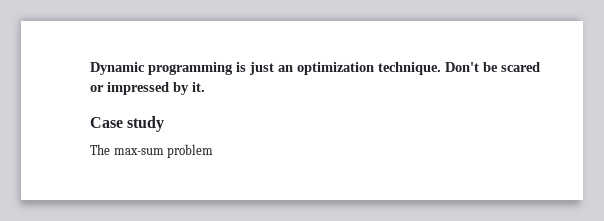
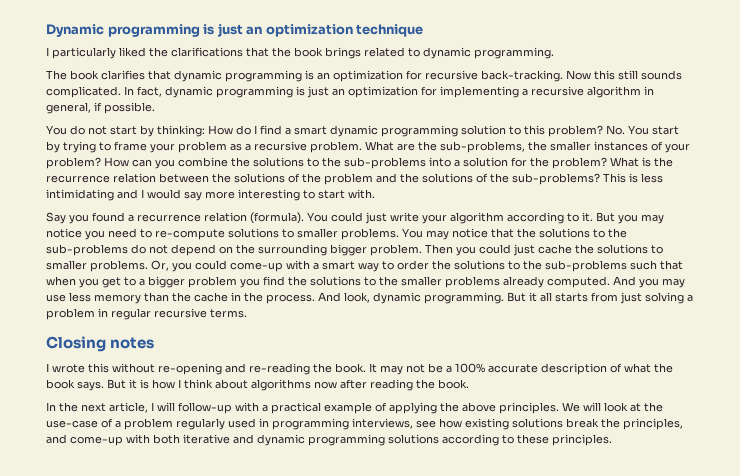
- Dynamic programming is just an optimization technique. Don't be scared or impressed by it.
- Case study
- The max-sum problem
+ Dynamic programming is just an optimization technique
+ I particularly liked the clarifications that the book brings related to dynamic programming.
+ The book clarifies that dynamic programming is an optimization for recursive back-tracking. Now this still sounds complicated. In fact, dynamic programming is just an optimization for implementing a recursive algorithm in general, if possible.
+ You do not start by thinking: How do I find a smart dynamic programming solution to this problem? No. You start by trying to frame your problem as a recursive problem. What are the sub-problems, the smaller instances of your problem? How can you combine the solutions to the sub-problems into a solution for the problem? What is the recurrence relation between the solutions of the problem and the solutions of the sub-problems? This is less intimidating and I would say more interesting to start with.
+ Say you found a recurrence relation (formula). You could just write your algorithm according to it. But you may notice you need to re-compute solutions to smaller problems. You may notice that the solutions to the sub-problems do not depend on the surrounding bigger problem. Then you could just cache the solutions to smaller problems. Or, you could come-up with a smart way to order the solutions to the sub-problems such that when you get to a bigger problem you find the solutions to the smaller problems already computed. And you may use less memory than the cache in the process. And look, dynamic programming. But it all starts from just solving a problem in regular recursive terms.
+ Closing notes
+ I wrote this without re-opening and re-reading the book. It may not be a 100% accurate description of what the book says. But it is how I think about algorithms now after reading the book.
+ In the next article, I will follow-up with a practical example of applying the above principles. We will look at the use-case of a problem regularly used in programming interviews, see how existing solutions break the principles, and come-up with both iterative and dynamic programming solutions according to these principles.

